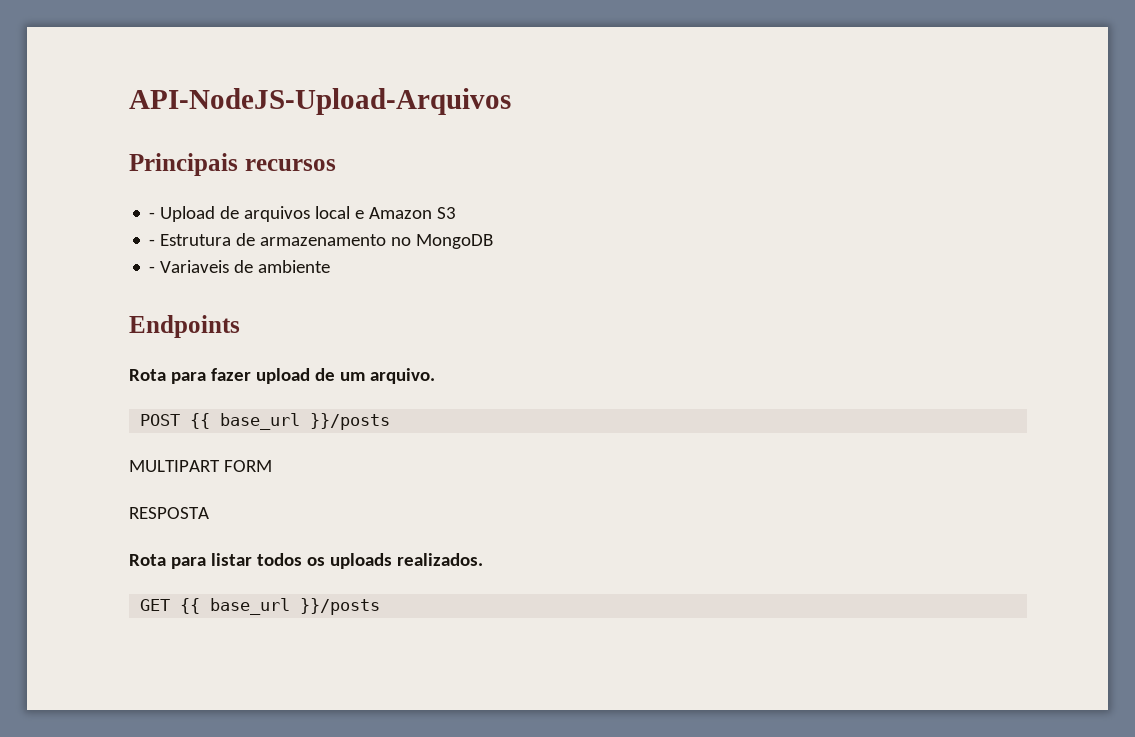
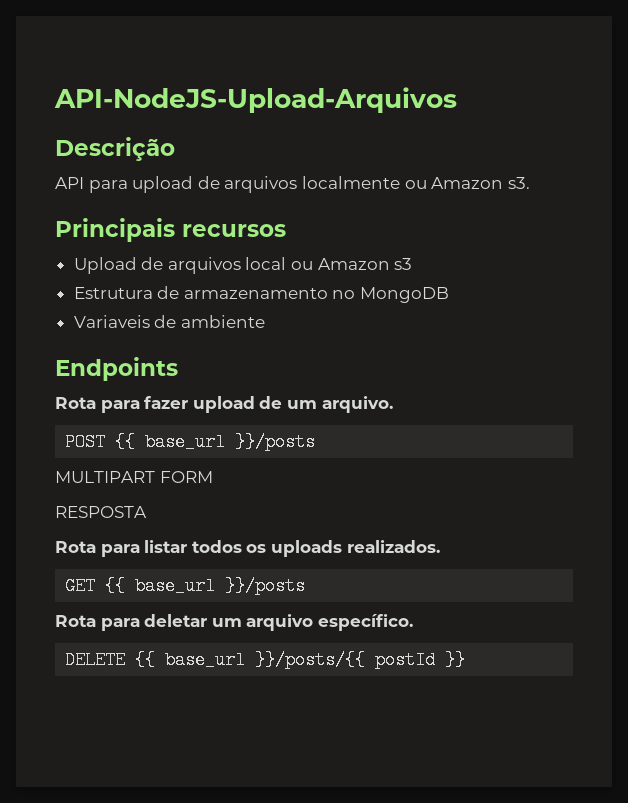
+ Descrição
+ API para upload de arquivos localmente ou Amazon s3.
- - Upload de arquivos local e Amazon S3
- - Estrutura de armazenamento no MongoDB
+ Upload de arquivos local ou Amazon s3
+ Estrutura de armazenamento no MongoDB
- - Variaveis de ambiente
+ Variaveis de ambiente
+ Rota para deletar um arquivo específico.
+ DELETE {{ base_url }}/posts/{{ postId }}

